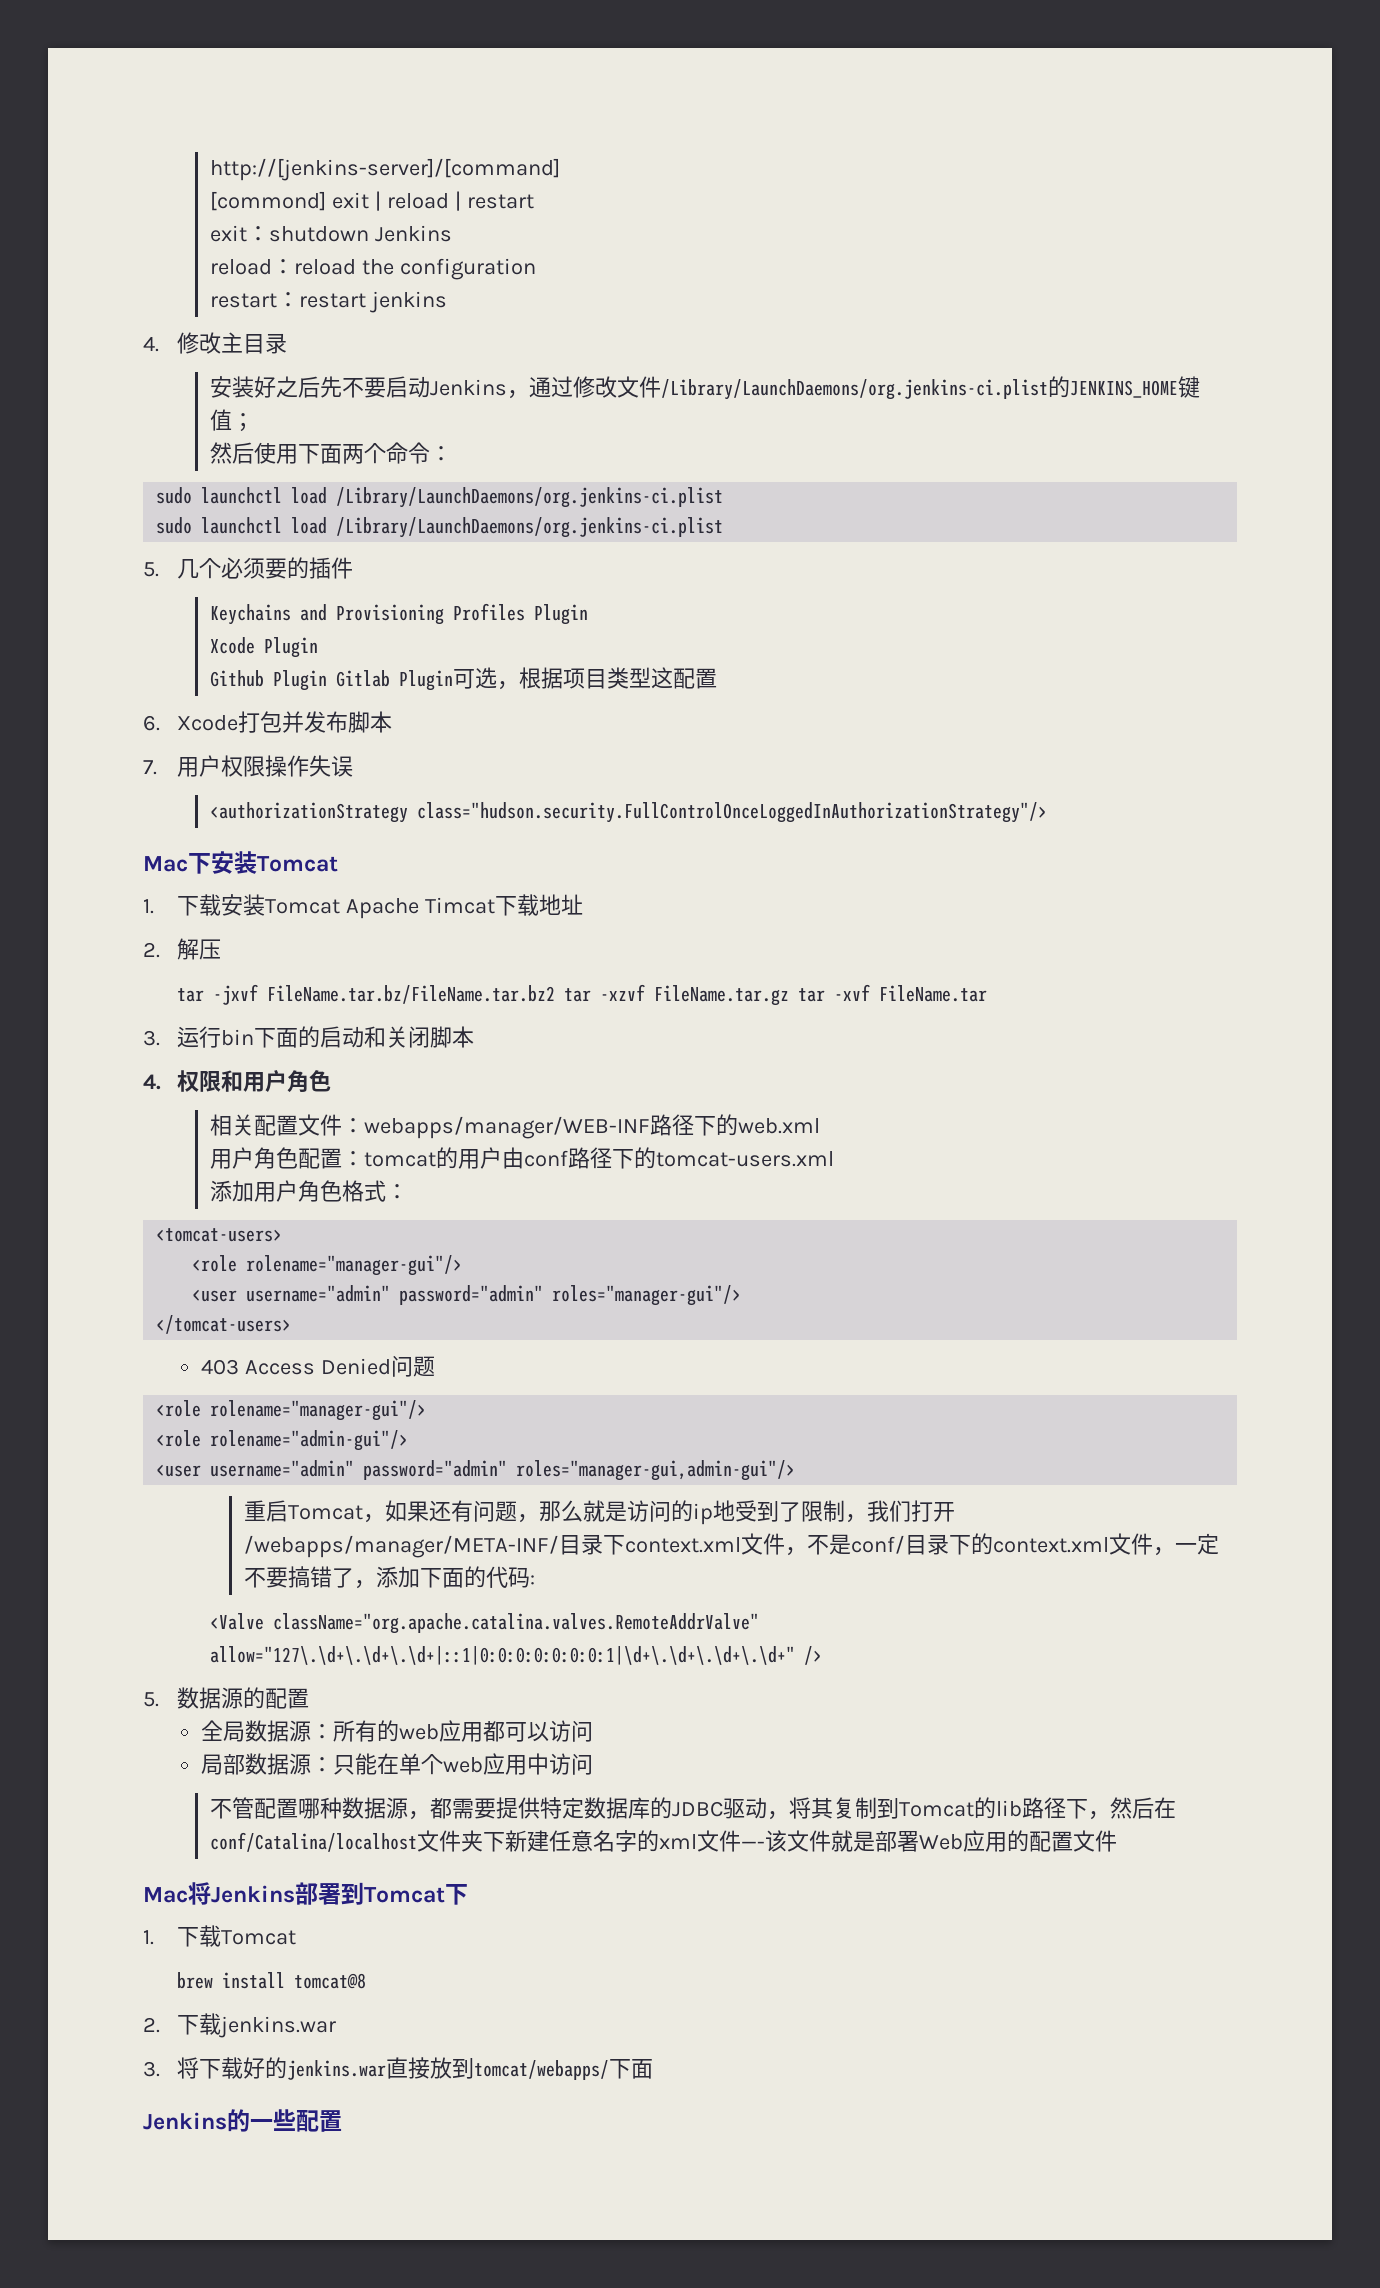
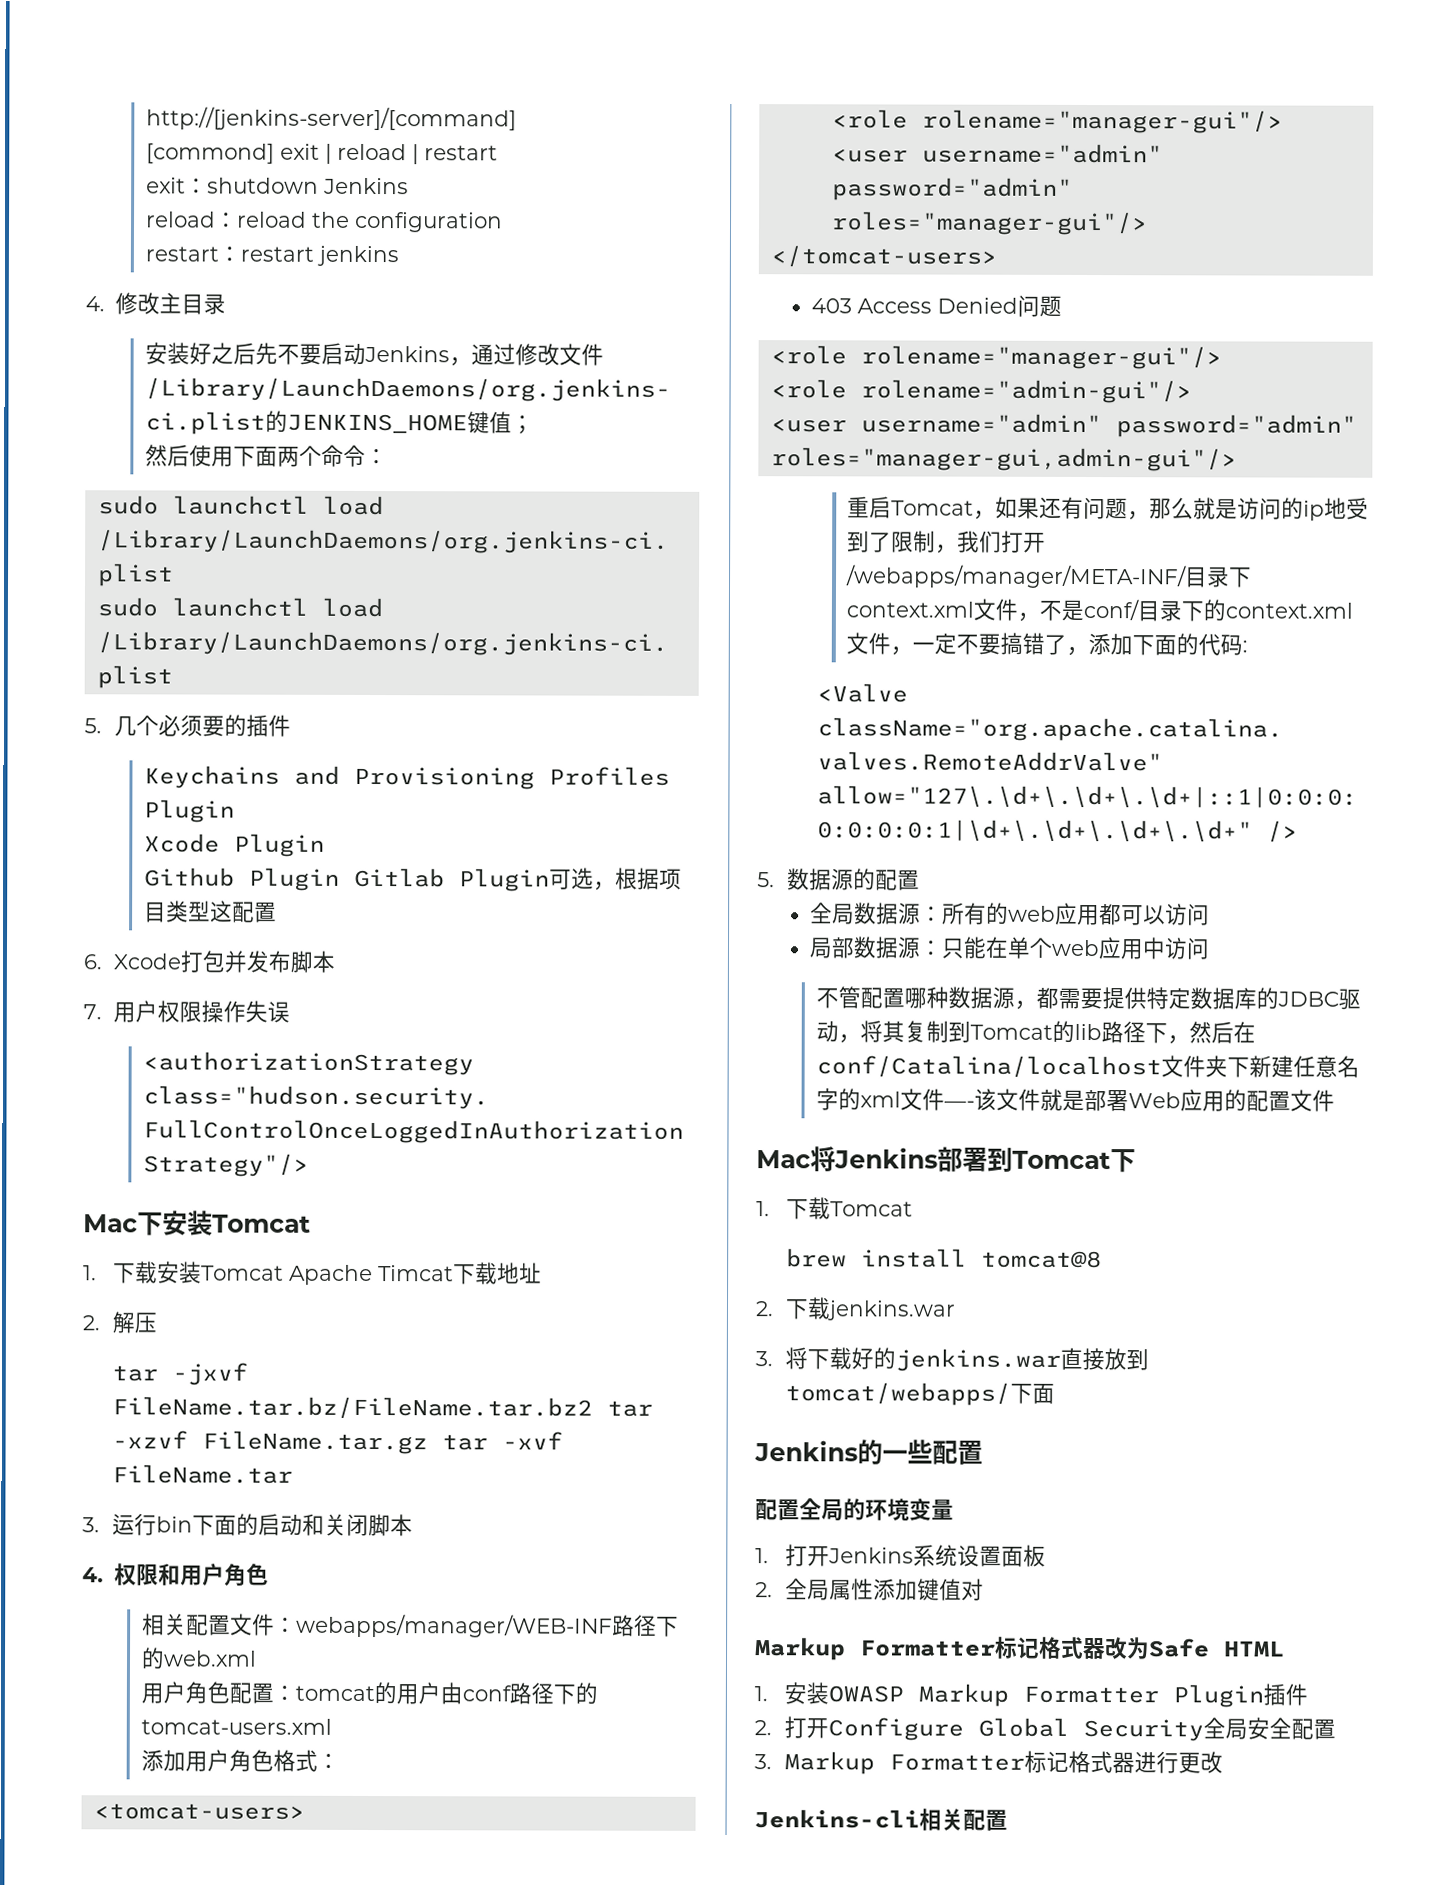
+ 配置全局的环境变量
+ 1.打开Jenkins系统设置面板
+ 2.全局属性添加键值对
+ Markup Formatter标记格式器改为Safe HTML
+ 1.安装OWASP Markup Formatter Plugin插件
+ 2.打开Configure Global Security全局安全配置
+ 3. Markup Formatter标记格式器进行更改
+ Jenkins-cli相关配置

